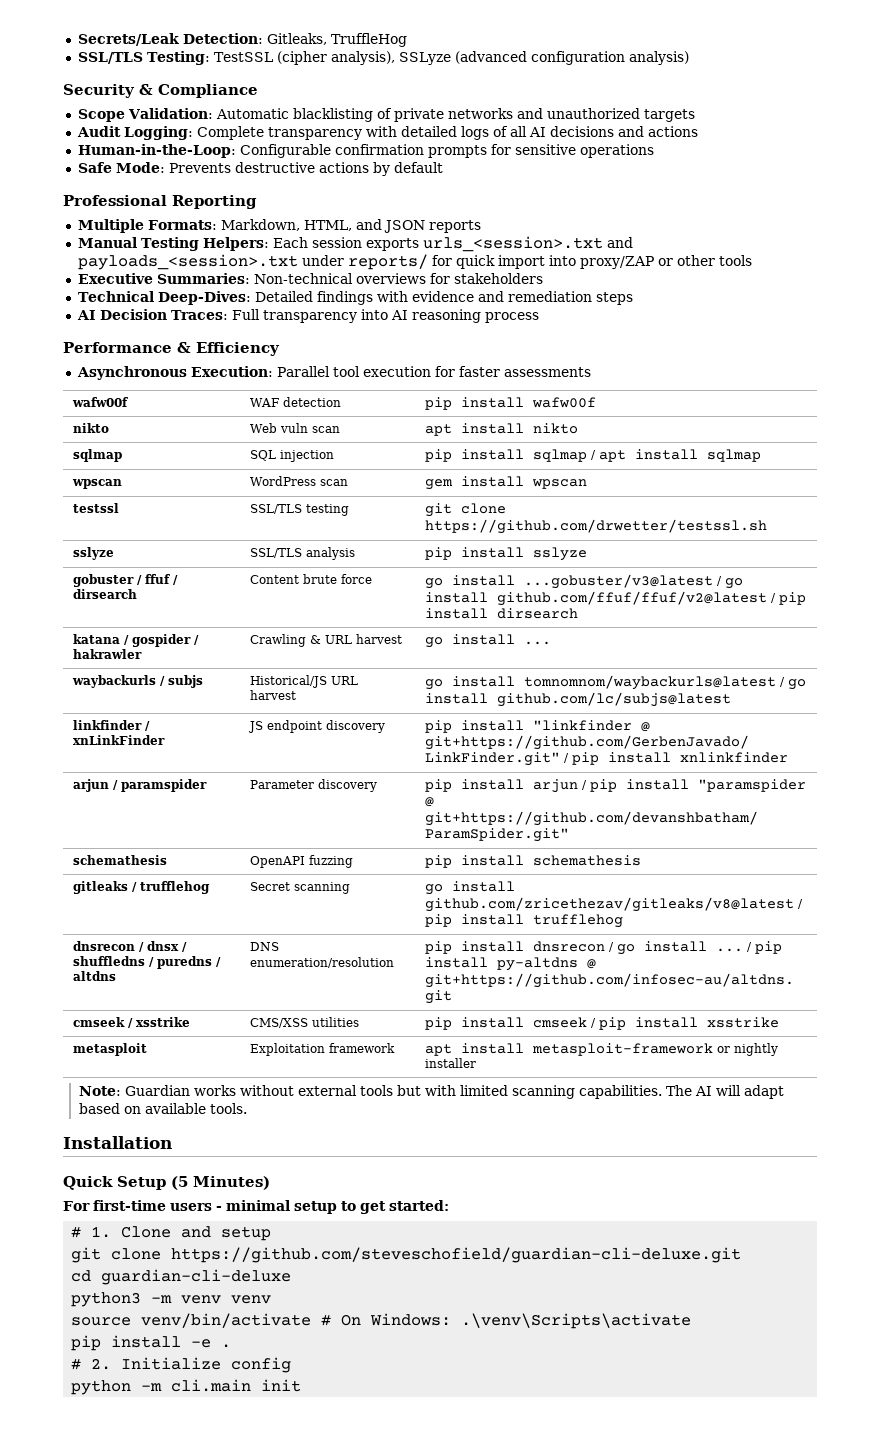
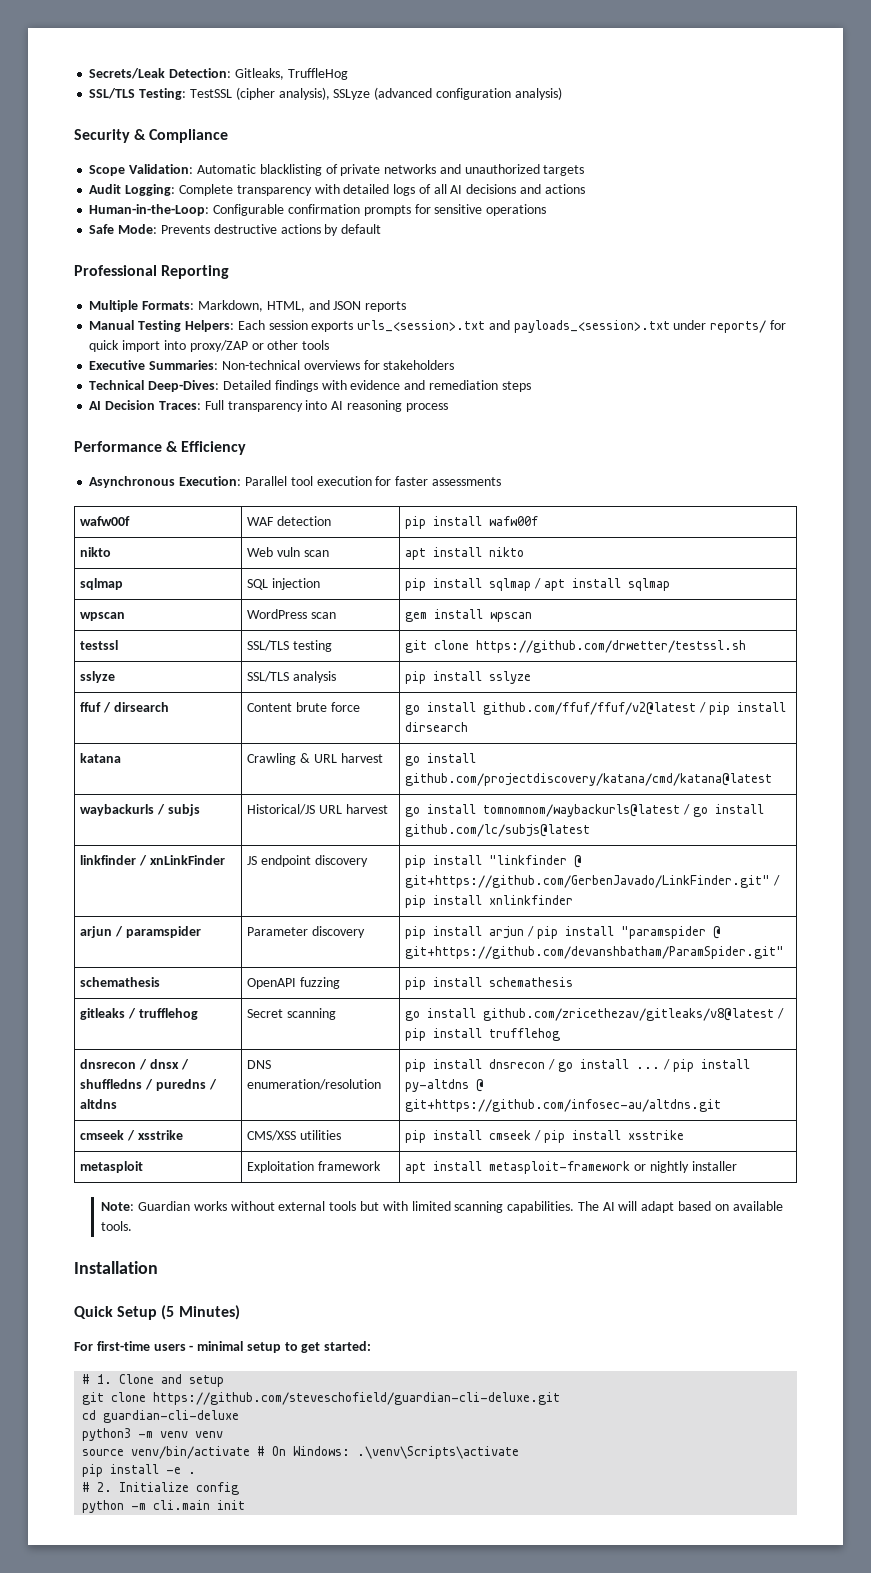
- gobuster / ffuf / dirsearch | Content brute force | go install ...gobuster/v3@latest / go install github.com/ffuf/ffuf/v2@latest / pip install dirsearch
+ ffuf / dirsearch | Content brute force | go install github.com/ffuf/ffuf/v2@latest / pip install dirsearch
- katana / gospider / hakrawler | Crawling & URL harvest | go install ...
+ katana | Crawling & URL harvest | go install github.com/projectdiscovery/katana/cmd/katana@latest

